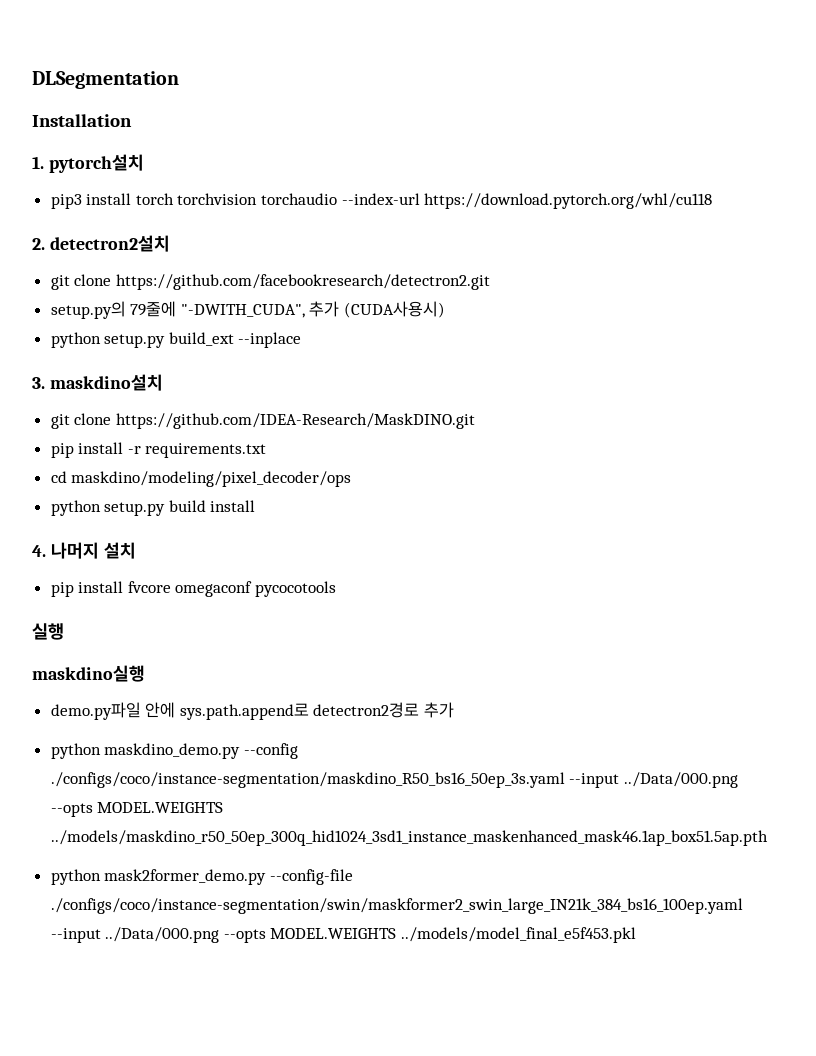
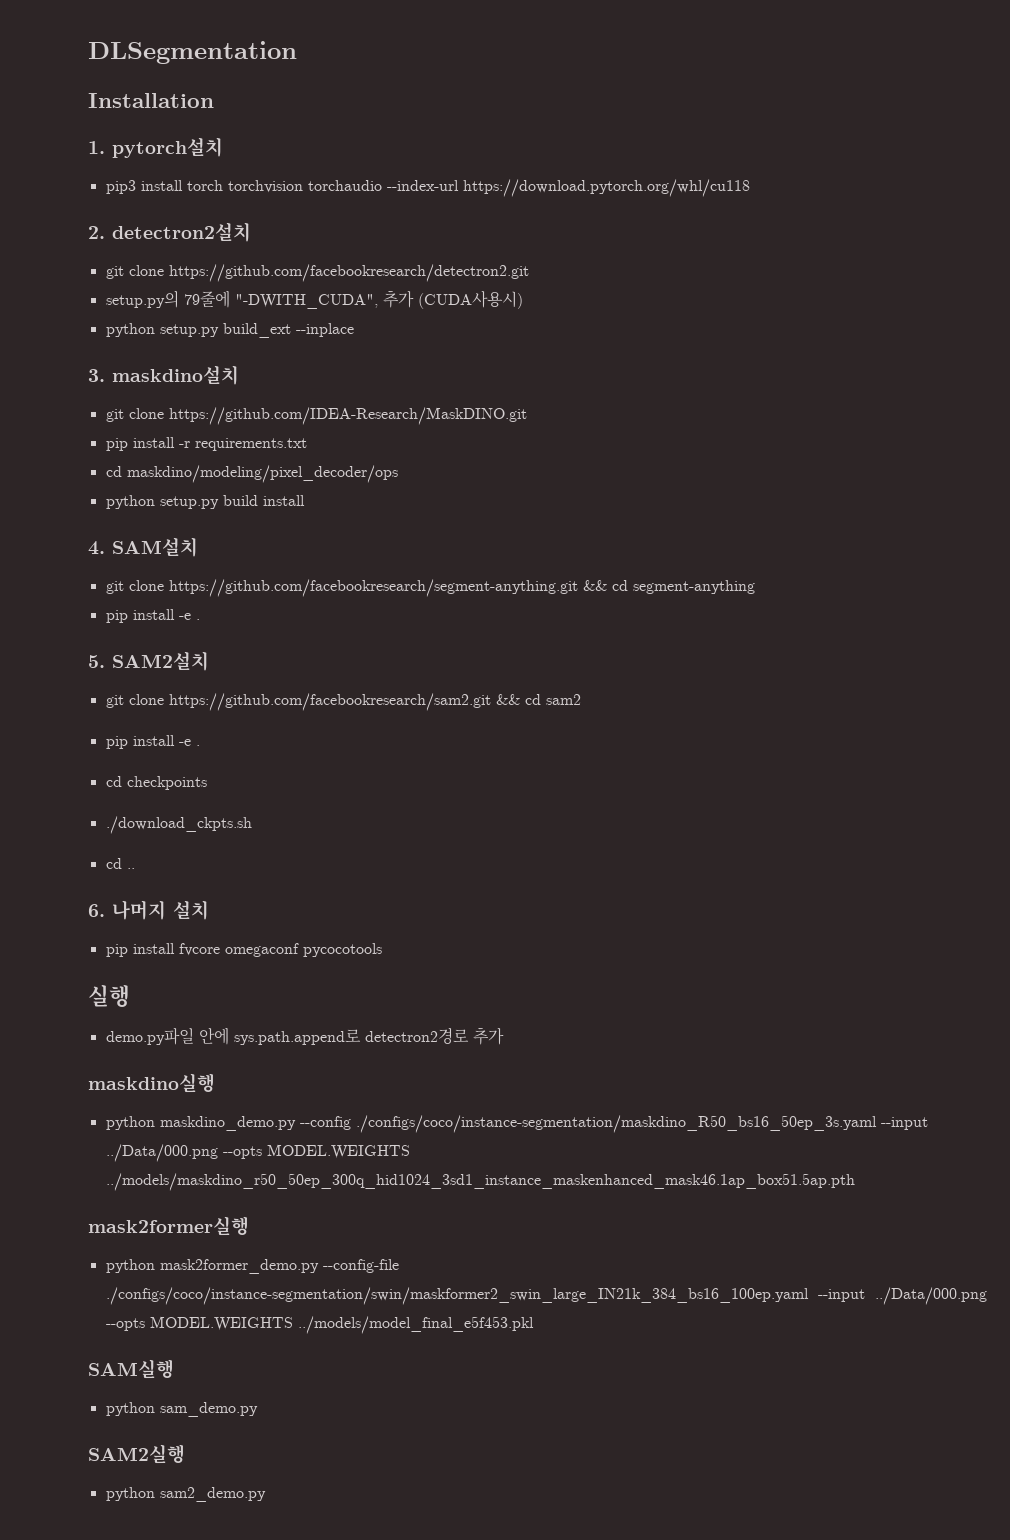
- 4. 나머지 설치
+ 4. SAM설치
+ git clone https://github.com/facebookresearch/segment-anything.git && cd segment-anything
+ pip install -e .
+ 5. SAM2설치
+ git clone https://github.com/facebookresearch/sam2.git && cd sam2
+ pip install -e .
+ cd checkpoints
+ ./download_ckpts.sh
+ cd ..
+ 6. 나머지 설치
- maskdino실행
+ maskdino실행
+ mask2former실행
+ SAM실행
+ python sam_demo.py
+ SAM2실행
+ python sam2_demo.py

